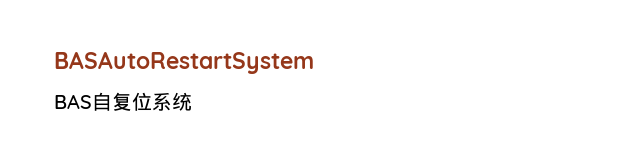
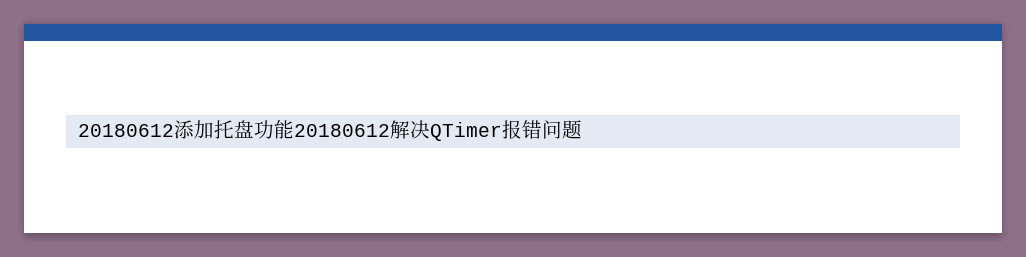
- BASAutoRestartSystem
- BAS自复位系统
+ 20180612添加托盘功能20180612解决QTimer报错问题

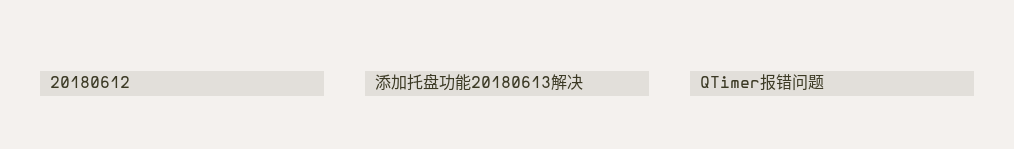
- 20180612添加托盘功能20180612解决QTimer报错问题
+ 20180612
+ 添加托盘功能20180613解决QTimer报错问题

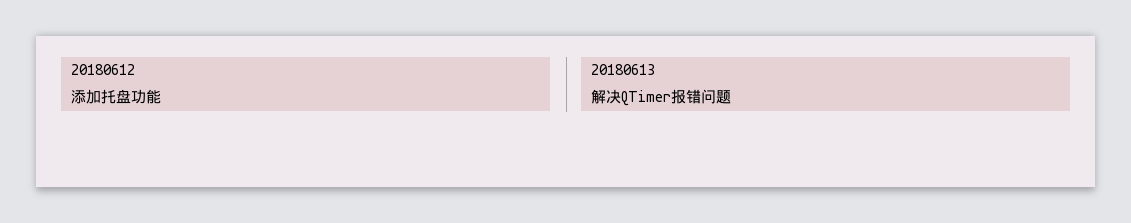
- 添加托盘功能20180613解决QTimer报错问题
+ 添加托盘功能
+ 20180613
+ 解决QTimer报错问题

